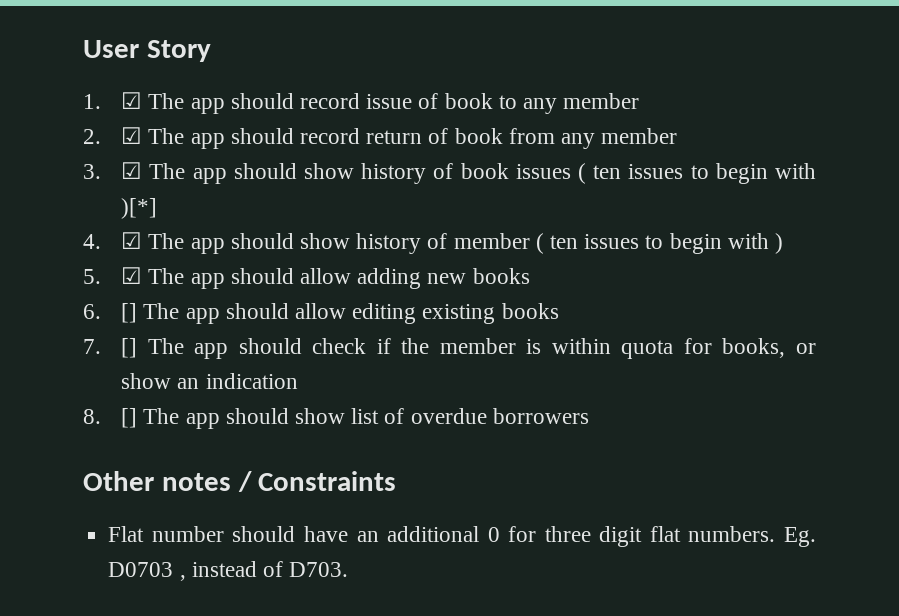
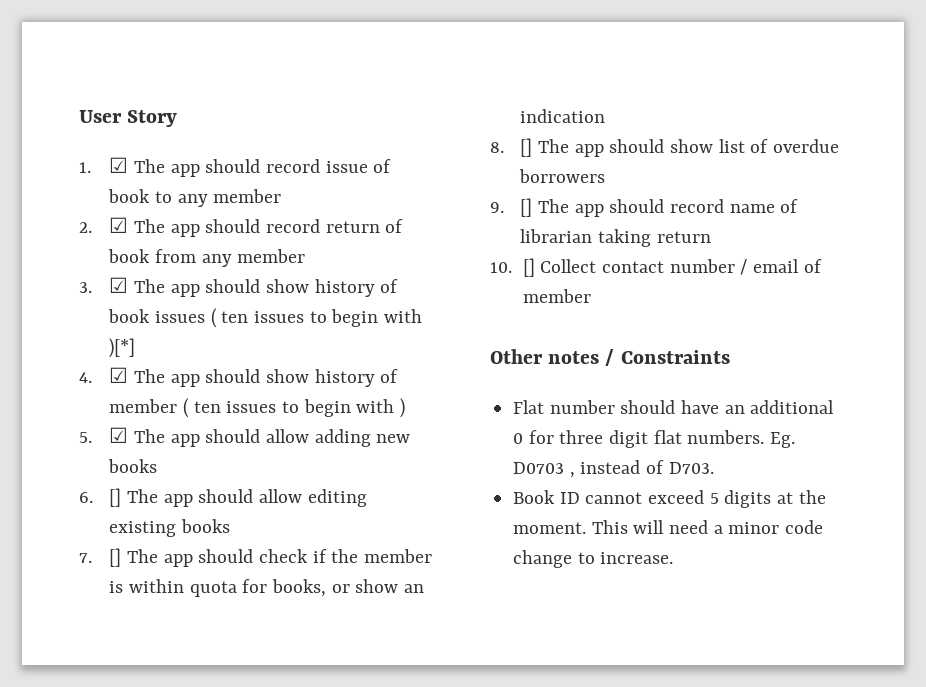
+ 9. [] The app should record name of librarian taking return
+ 10. [] Collect contact number / email of member
+ Book ID cannot exceed 5 digits at the moment. This will need a minor code change to increase.

